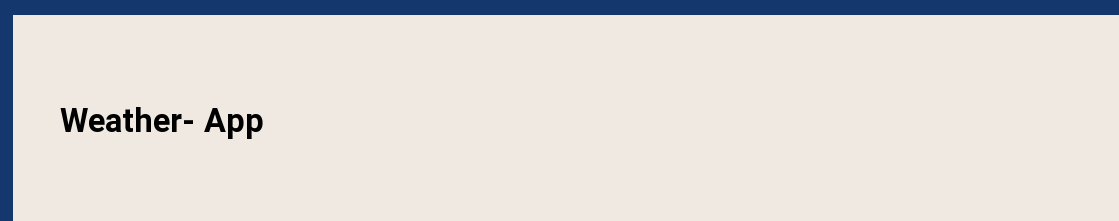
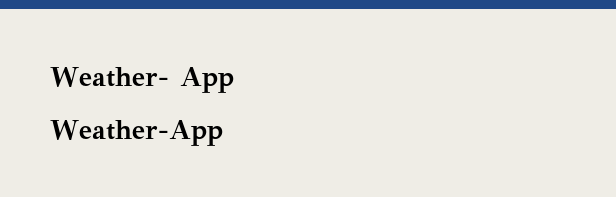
+ Weather-App

